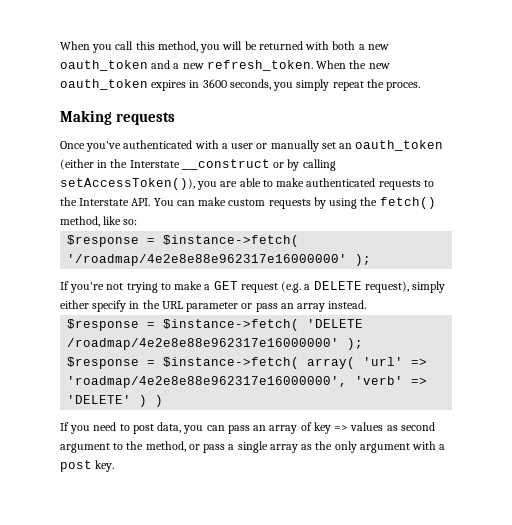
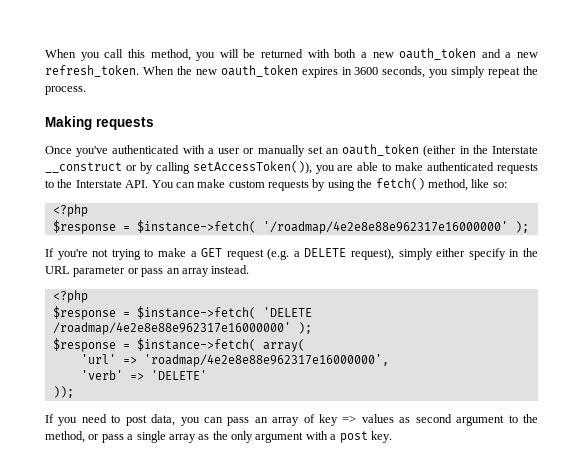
- When the new oauth_token expires in 3600 seconds, you simply repeat the proces.
+ When the new oauth_token expires in 3600 seconds, you simply repeat the process.
  Once you've authenticated with a user or manually set an oauth_token (either in the Interstate __construct or by calling setAccessToken()), you are able to make authenticated requests to the Interstate API. You can make custom requests by using the fetch() method, like so:
+ <?php
  If you're not trying to make a GET request (e.g. a DELETE request), simply either specify in the URL parameter or pass an array instead.
+ <?php
- $response = $instance->fetch( array( 'url' => 'roadmap/4e2e8e88e962317e16000000', 'verb' => 'DELETE' ) )
+ $response = $instance->fetch( array(
+ 'url' => 'roadmap/4e2e8e88e962317e16000000',
+ 'verb' => 'DELETE'
+ ));

